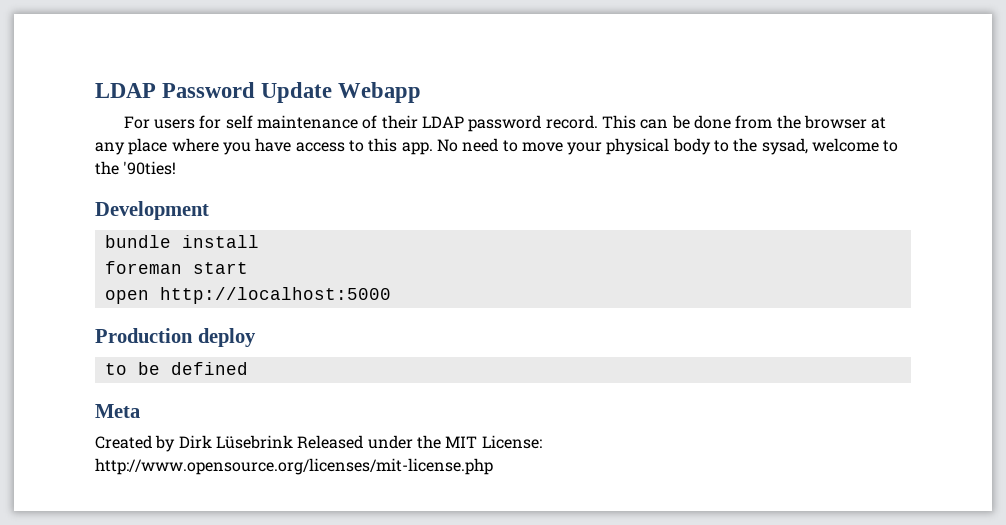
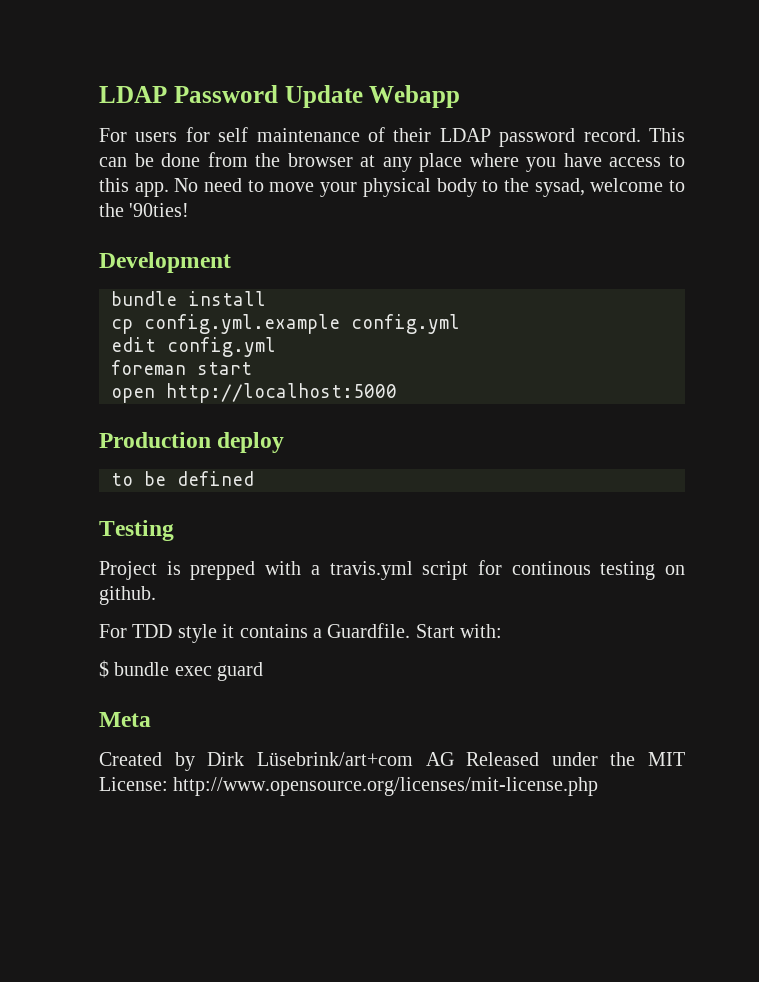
+ cp config.yml.example config.yml
+ edit config.yml
+ Testing
+ Project is prepped with a travis.yml script for continous testing on github.
+ For TDD style it contains a Guardfile. Start with:
+ $ bundle exec guard
- Created by Dirk Lüsebrink Released under the MIT License: http://www.opensource.org/licenses/mit-license.php
+ Created by Dirk Lüsebrink/art+com AG Released under the MIT License: http://www.opensource.org/licenses/mit-license.php

